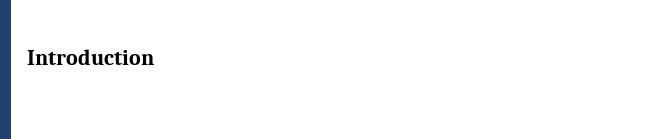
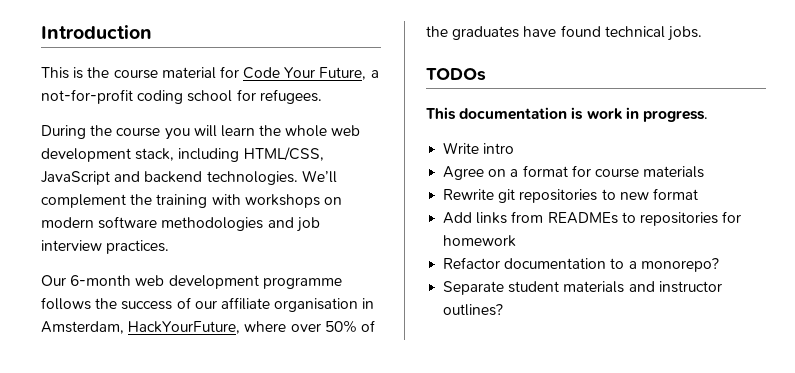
+ This is the course material for Code Your Future, a not-for-profit coding school for refugees.
+ During the course you will learn the whole web development stack, including HTML/CSS, JavaScript and backend technologies. We’ll complement the training with workshops on modern software methodologies and job interview practices.
+ Our 6-month web development programme follows the success of our affiliate organisation in Amsterdam, HackYourFuture, where over 50% of the graduates have found technical jobs.
+ TODOs
+ This documentation is work in progress.
+ Write intro
+ Agree on a format for course materials
+ Rewrite git repositories to new format
+ Add links from READMEs to repositories for homework
+ Refactor documentation to a monorepo?
+ Separate student materials and instructor outlines?

